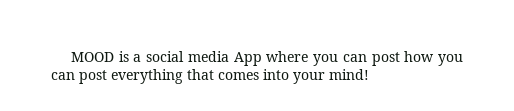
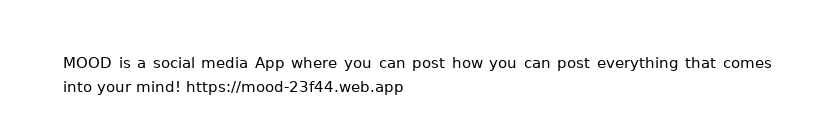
- MOOD is a social media App where you can post how you can post everything that comes into your mind!
+ MOOD is a social media App where you can post how you can post everything that comes into your mind! https://mood-23f44.web.app

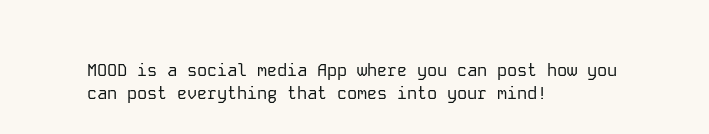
- MOOD is a social media App where you can post how you can post everything that comes into your mind! https://mood-23f44.web.app
+ MOOD is a social media App where you can post how you can post everything that comes into your mind!

